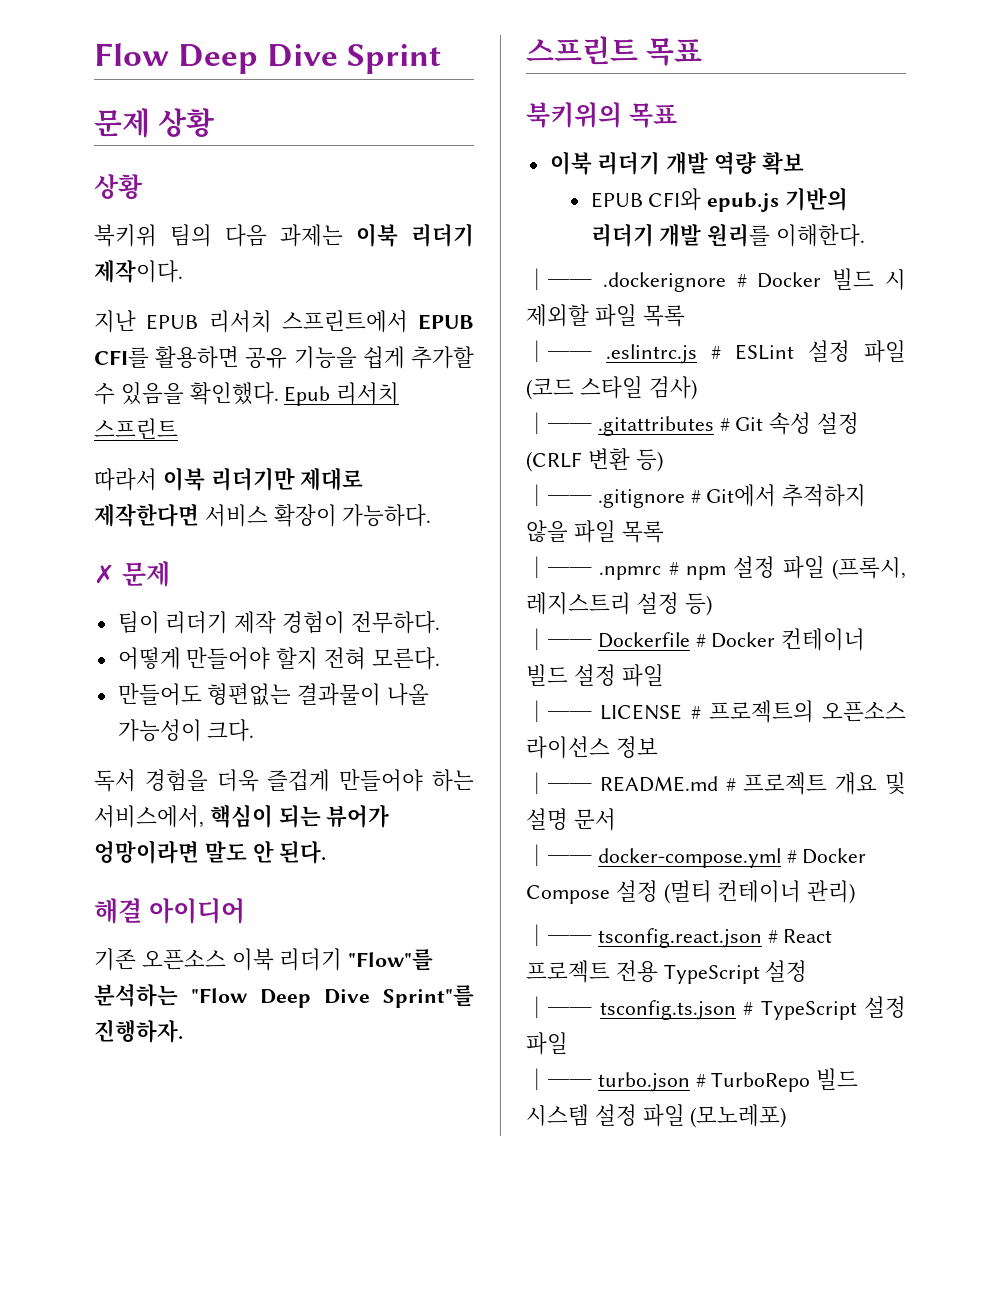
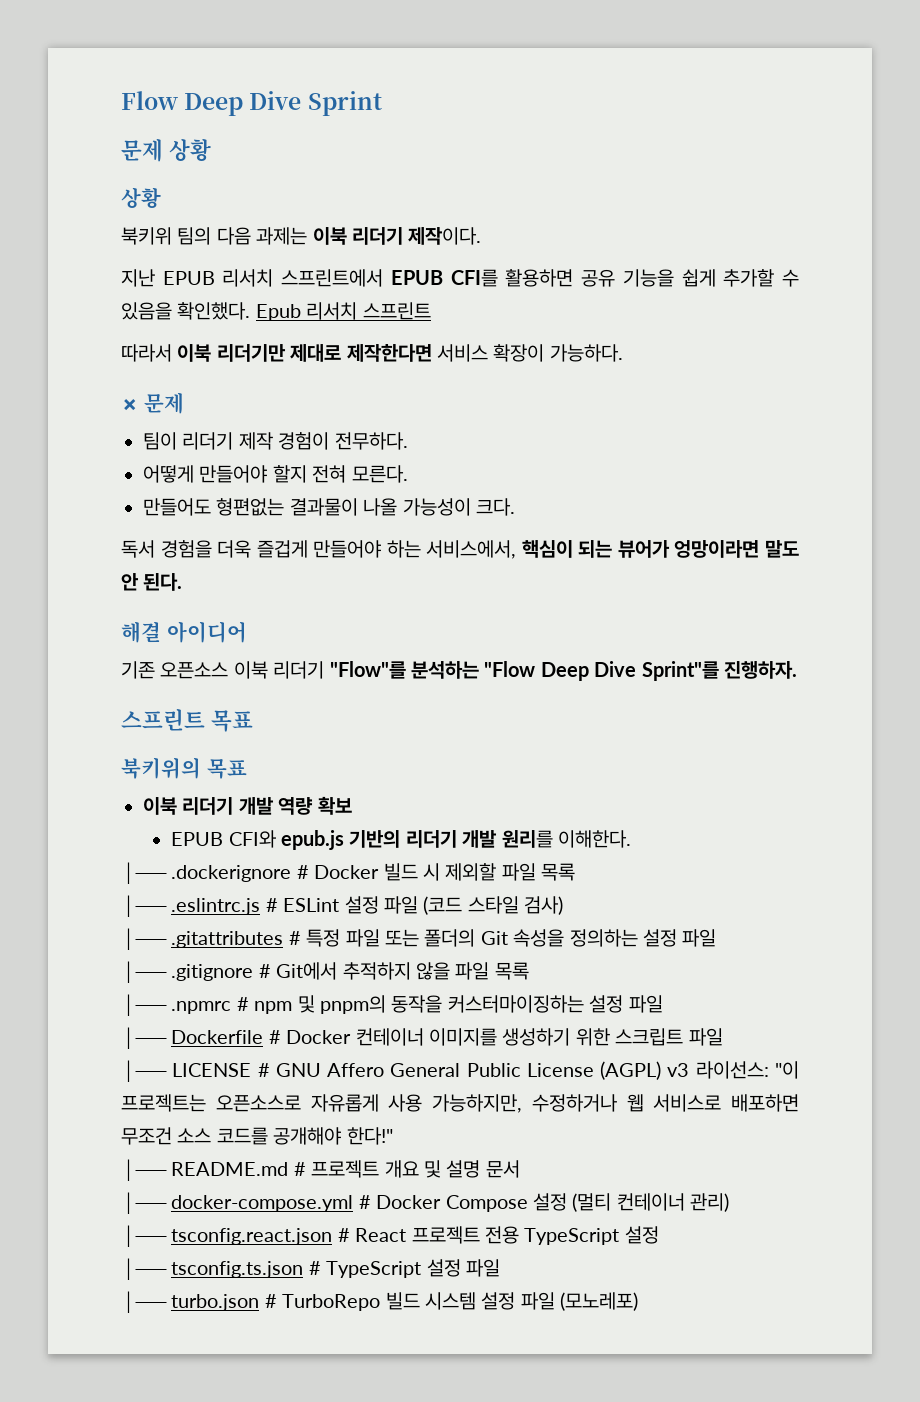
- │── .gitattributes # Git 속성 설정 (CRLF 변환 등)
+ │── .gitattributes # 특정 파일 또는 폴더의 Git 속성을 정의하는 설정 파일
- │── .npmrc # npm 설정 파일 (프록시, 레지스트리 설정 등)
+ │── .npmrc # npm 및 pnpm의 동작을 커스터마이징하는 설정 파일
- │── Dockerfile # Docker 컨테이너 빌드 설정 파일
+ │── Dockerfile # Docker 컨테이너 이미지를 생성하기 위한 스크립트 파일
- │── LICENSE # 프로젝트의 오픈소스 라이선스 정보
+ │── LICENSE # GNU Affero General Public License (AGPL) v3 라이선스: "이 프로젝트는 오픈소스로 자유롭게 사용 가능하지만, 수정하거나 웹 서비스로 배포하면 무조건 소스 코드를 공개해야 한다!"

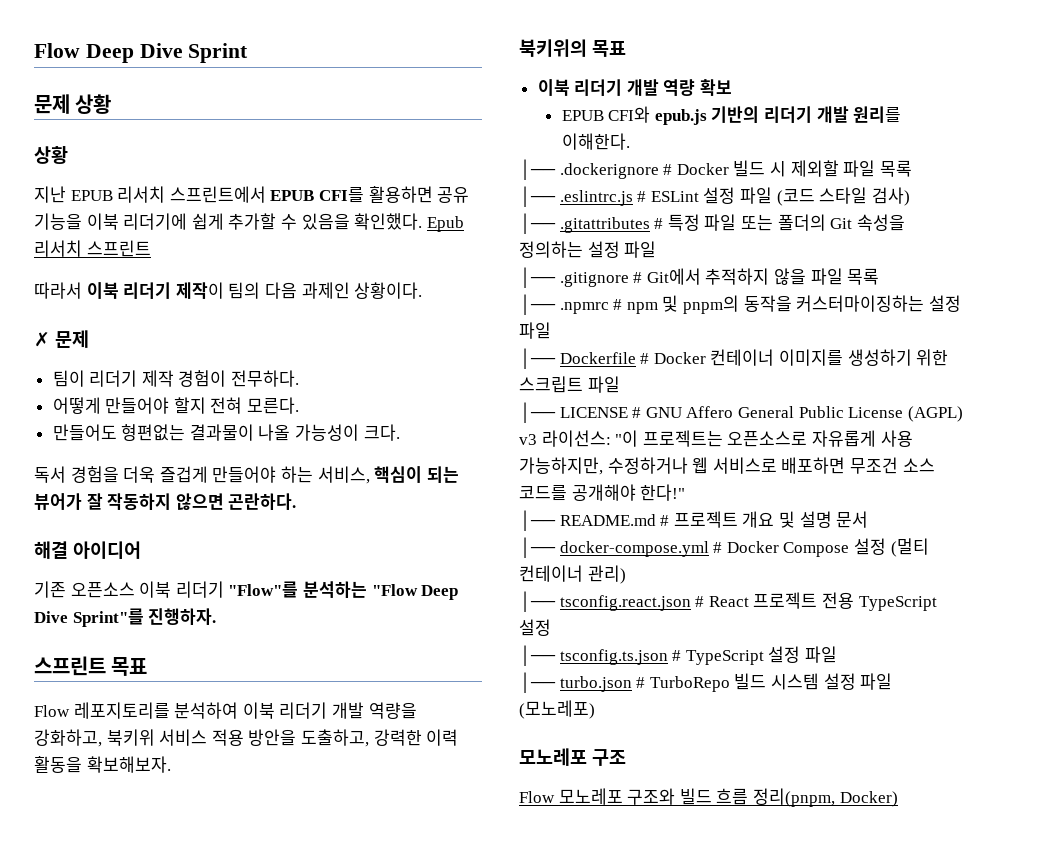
- 북키위 팀의 다음 과제는 이북 리더기 제작이다.
- 지난 EPUB 리서치 스프린트에서 EPUB CFI를 활용하면 공유 기능을 쉽게 추가할 수 있음을 확인했다.
+ 지난 EPUB 리서치 스프린트에서 EPUB CFI를 활용하면 공유 기능을 이북 리더기에 쉽게 추가할 수 있음을 확인했다.
- 따라서 이북 리더기만 제대로 제작한다면 서비스 확장이 가능하다.
+ 따라서 이북 리더기 제작이 팀의 다음 과제인 상황이다.
- 독서 경험을 더욱 즐겁게 만들어야 하는 서비스에서, 핵심이 되는 뷰어가 엉망이라면 말도 안 된다.
+ 독서 경험을 더욱 즐겁게 만들어야 하는 서비스, 핵심이 되는 뷰어가 잘 작동하지 않으면 곤란하다.
+ Flow 레포지토리를 분석하여 이북 리더기 개발 역량을 강화하고, 북키위 서비스 적용 방안을 도출하고, 강력한 이력 활동을 확보해보자.
+ 모노레포 구조
+ Flow 모노레포 구조와 빌드 흐름 정리(pnpm, Docker)

